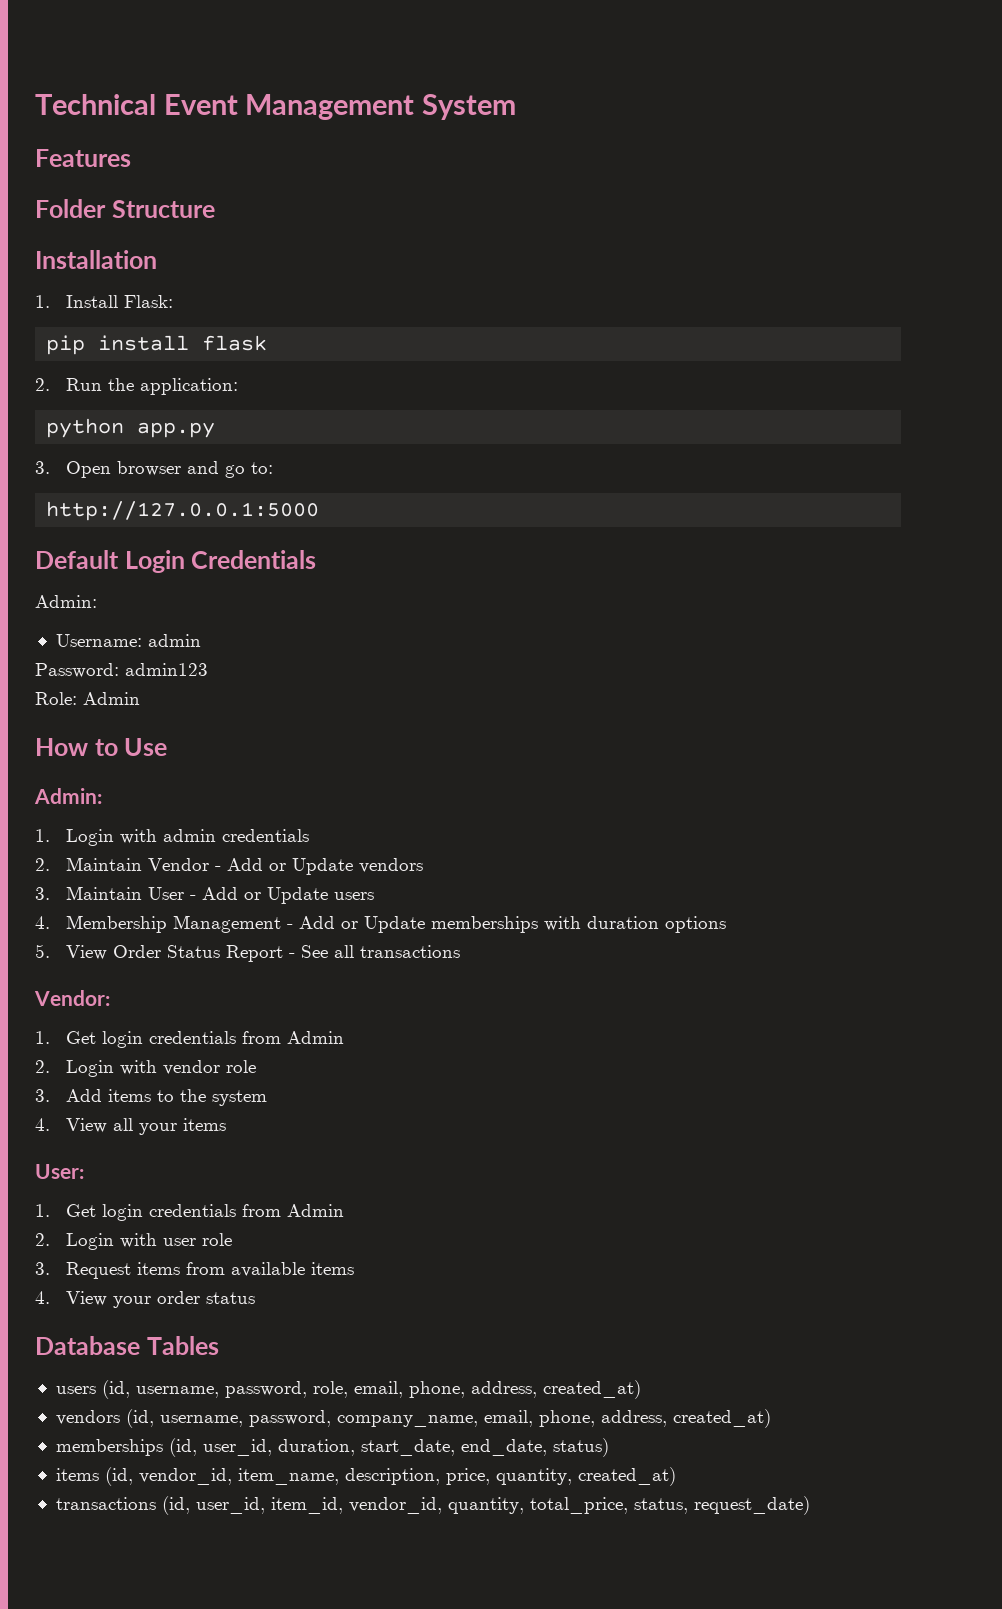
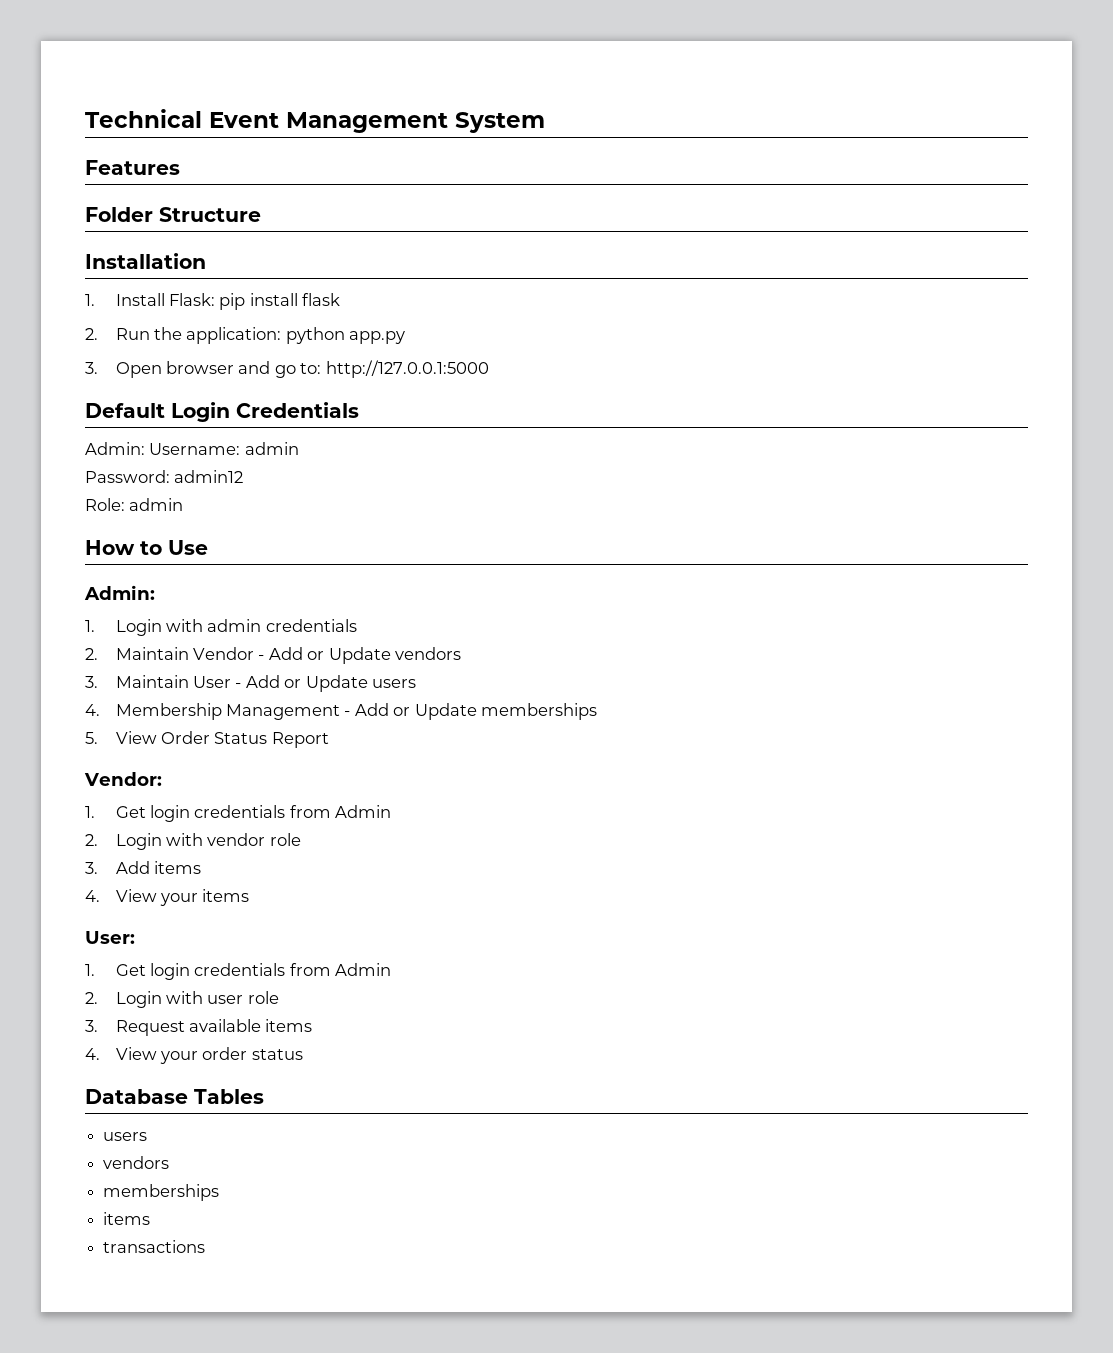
- 1. Install Flask:
- pip install flask
+ 1. Install Flask: pip install flask
- 2. Run the application:
- python app.py
+ 2. Run the application: python app.py
- 3. Open browser and go to:
- http://127.0.0.1:5000
+ 3. Open browser and go to: http://127.0.0.1:5000
  Default Login Credentials
- Admin:
- Username: admin
+ Admin: Username: admin
- Password: admin123
+ Password: admin12
- Role: Admin
+ Role: admin
- 4. Membership Management - Add or Update memberships with duration options
+ 4. Membership Management - Add or Update memberships
- 5. View Order Status Report - See all transactions
+ 5. View Order Status Report
- 3. Add items to the system
- 4. View all your items
+ 3. Add items
+ 4. View your items
- 3. Request items from available items
+ 3. Request available items
  Database Tables
- users (id, username, password, role, email, phone, address, created_at)
- vendors (id, username, password, company_name, email, phone, address, created_at)
- memberships (id, user_id, duration, start_date, end_date, status)
- items (id, vendor_id, item_name, description, price, quantity, created_at)
- transactions (id, user_id, item_id, vendor_id, quantity, total_price, status, request_date)
+ users
+ vendors
+ memberships
+ items
+ transactions

